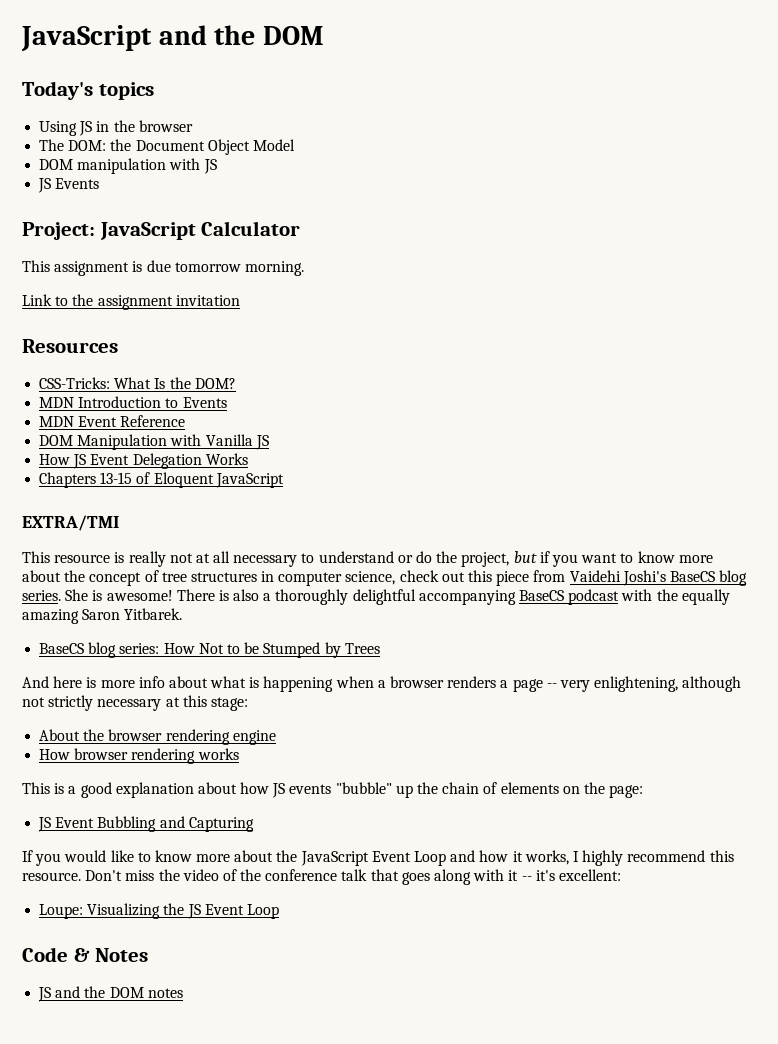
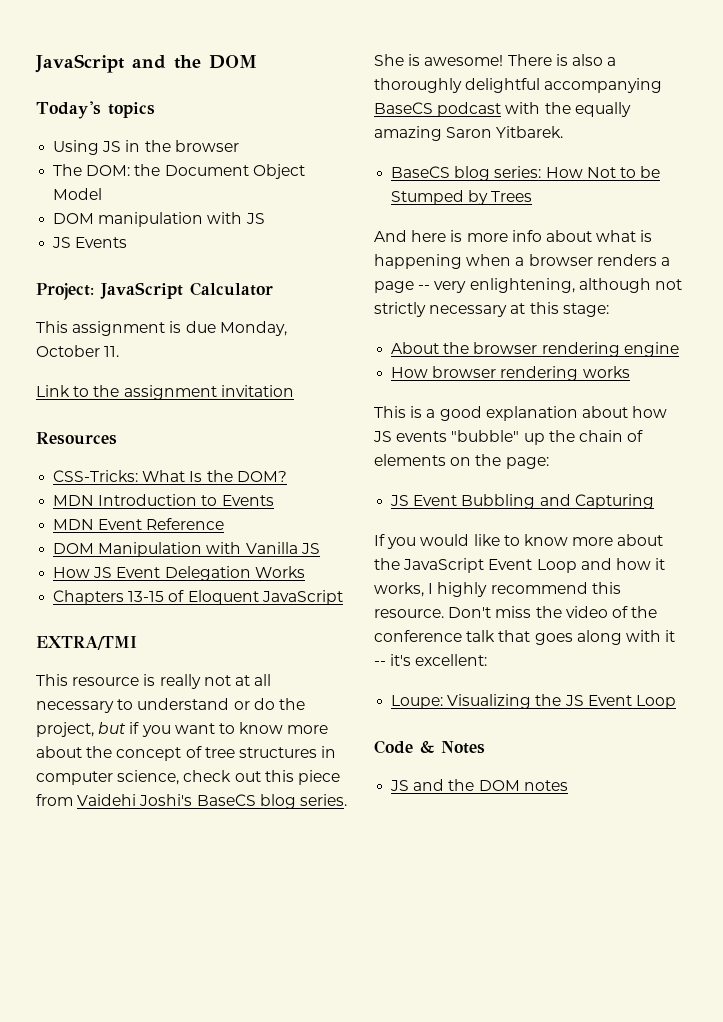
- This assignment is due tomorrow morning.
+ This assignment is due Monday, October 11.

